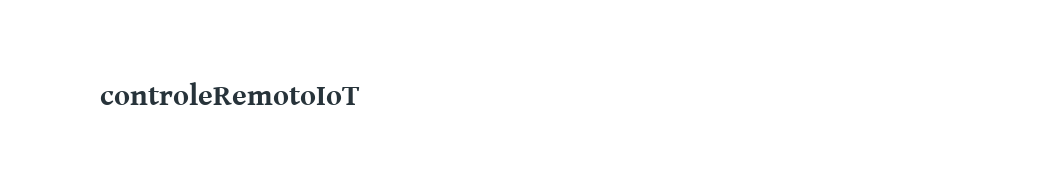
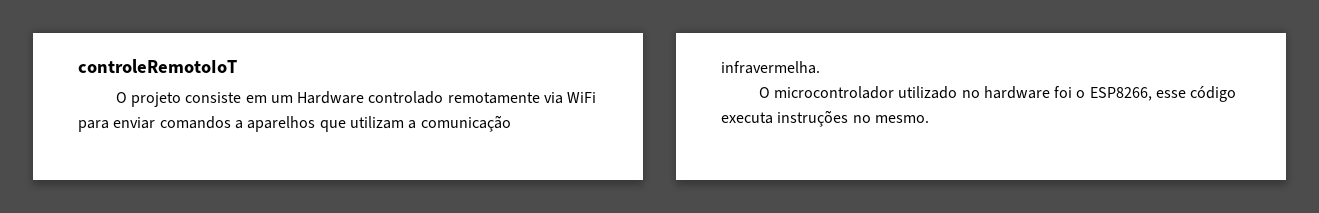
+ O projeto consiste em um Hardware controlado remotamente via WiFi para enviar comandos a aparelhos que utilizam a comunicação infravermelha.
+ O microcontrolador utilizado no hardware foi o ESP8266, esse código executa instruções no mesmo.

